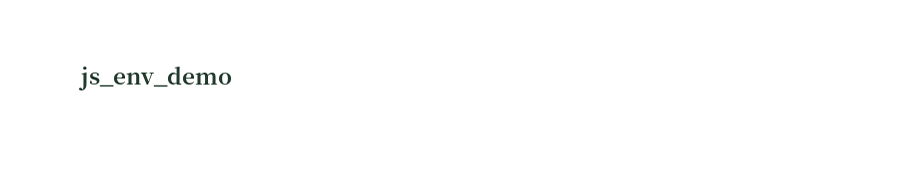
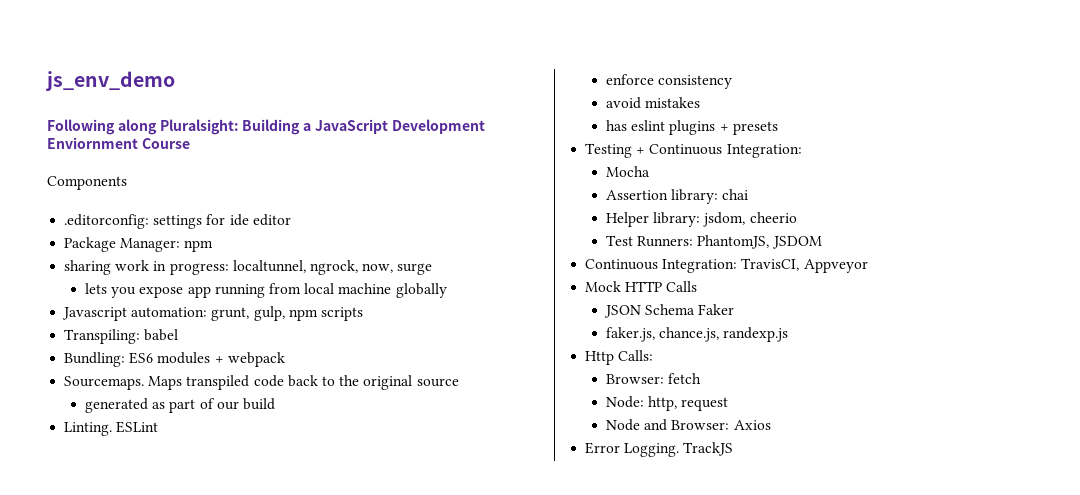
+ Following along Pluralsight: Building a JavaScript Development Enviornment Course
+ Components
+ .editorconfig: settings for ide editor
+ Package Manager: npm
+ sharing work in progress: localtunnel, ngrock, now, surge
+ lets you expose app running from local machine globally
+ Javascript automation: grunt, gulp, npm scripts
+ Transpiling: babel
+ Bundling: ES6 modules + webpack
+ Sourcemaps. Maps transpiled code back to the original source
+ generated as part of our build
+ Linting. ESLint
+ enforce consistency
+ avoid mistakes
+ has eslint plugins + presets
+ Testing + Continuous Integration:
+ Mocha
+ Assertion library: chai
+ Helper library: jsdom, cheerio
+ Test Runners: PhantomJS, JSDOM
+ Continuous Integration: TravisCI, Appveyor
+ Mock HTTP Calls
+ JSON Schema Faker
+ faker.js, chance.js, randexp.js
+ Http Calls:
+ Browser: fetch
+ Node: http, request
+ Node and Browser: Axios
+ Error Logging. TrackJS

